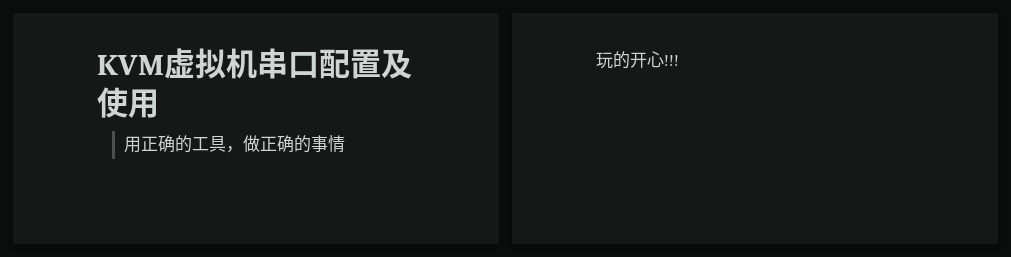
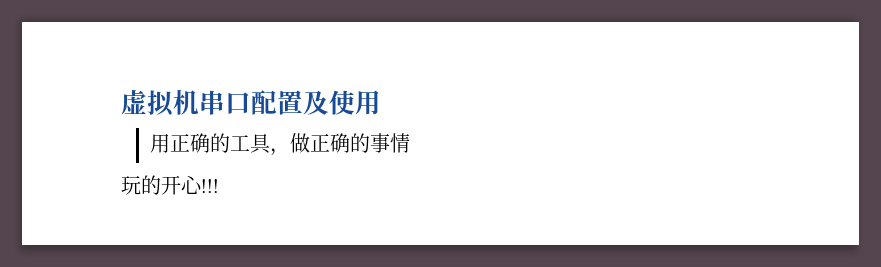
- KVM虚拟机串口配置及使用
+ 虚拟机串口配置及使用

